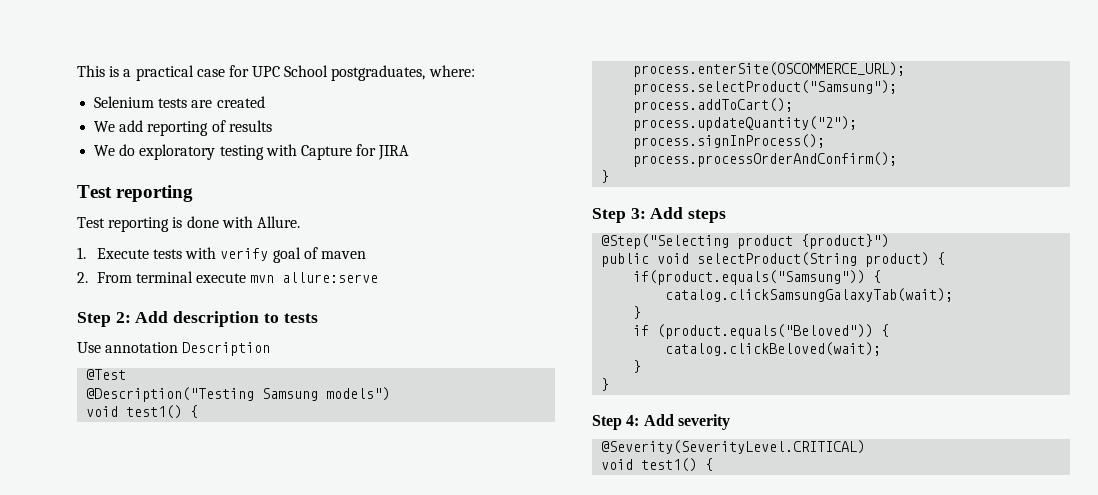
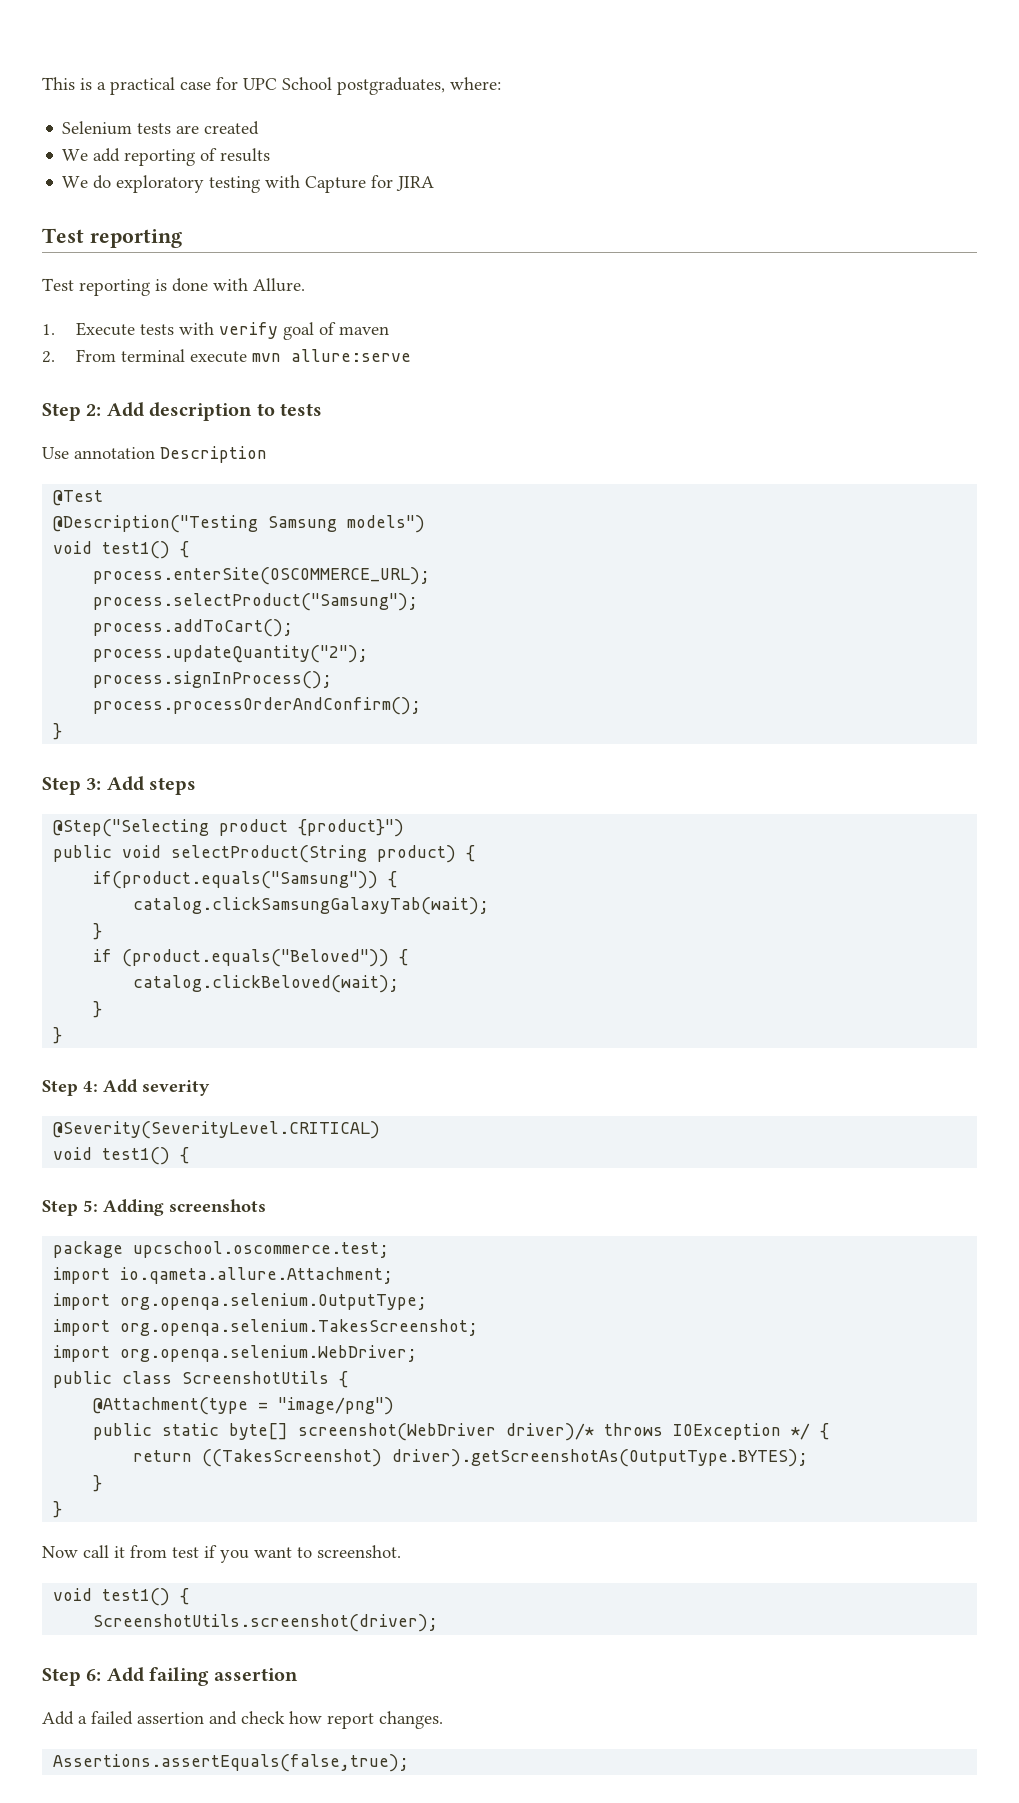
+ Step 5: Adding screenshots
+ package upcschool.oscommerce.test;
+ import io.qameta.allure.Attachment;
+ import org.openqa.selenium.OutputType;
+ import org.openqa.selenium.TakesScreenshot;
+ import org.openqa.selenium.WebDriver;
+ public class ScreenshotUtils {
+ @Attachment(type = "image/png")
+ public static byte[] screenshot(WebDriver driver)/* throws IOException */ {
+ return ((TakesScreenshot) driver).getScreenshotAs(OutputType.BYTES);
+ }
+ }
+ Now call it from test if you want to screenshot.
+ void test1() {
+ ScreenshotUtils.screenshot(driver);
+ Step 6: Add failing assertion
+ Add a failed assertion and check how report changes.
+ Assertions.assertEquals(false,true);

